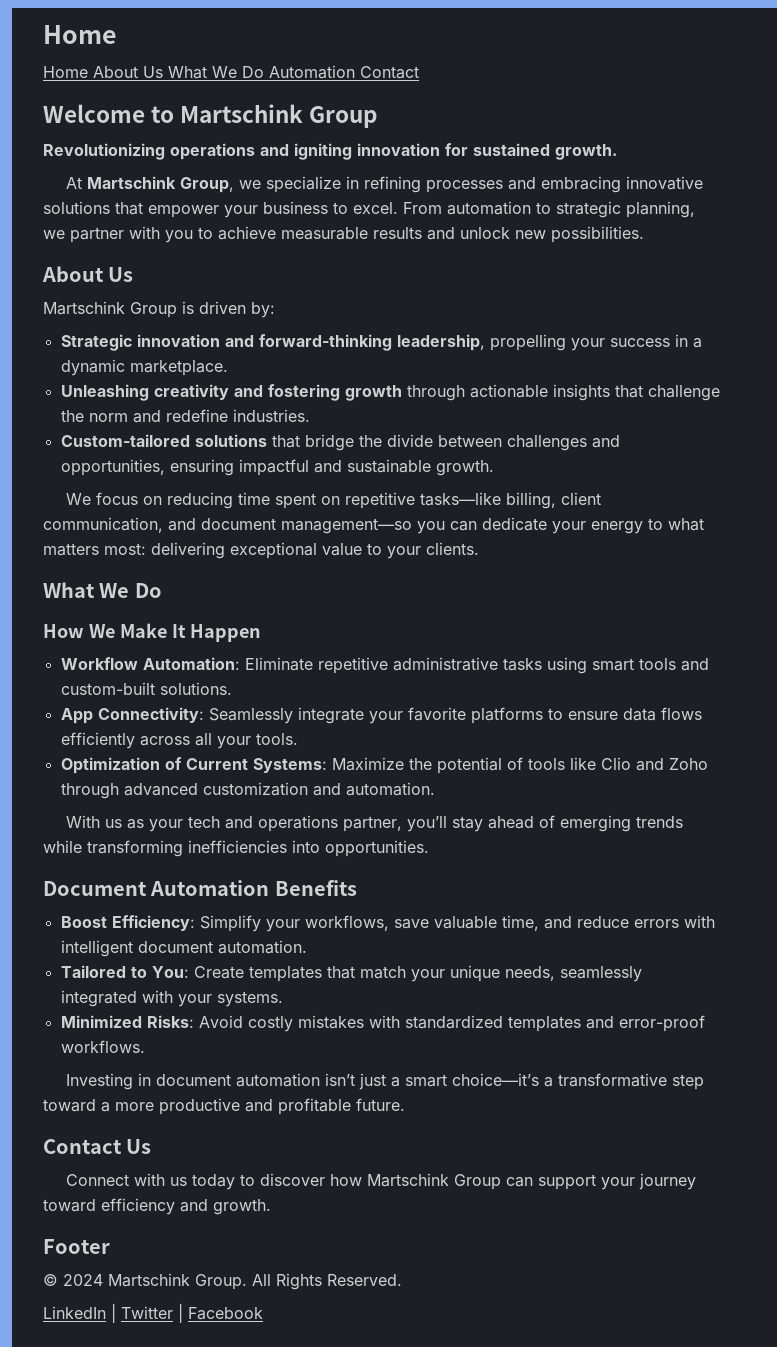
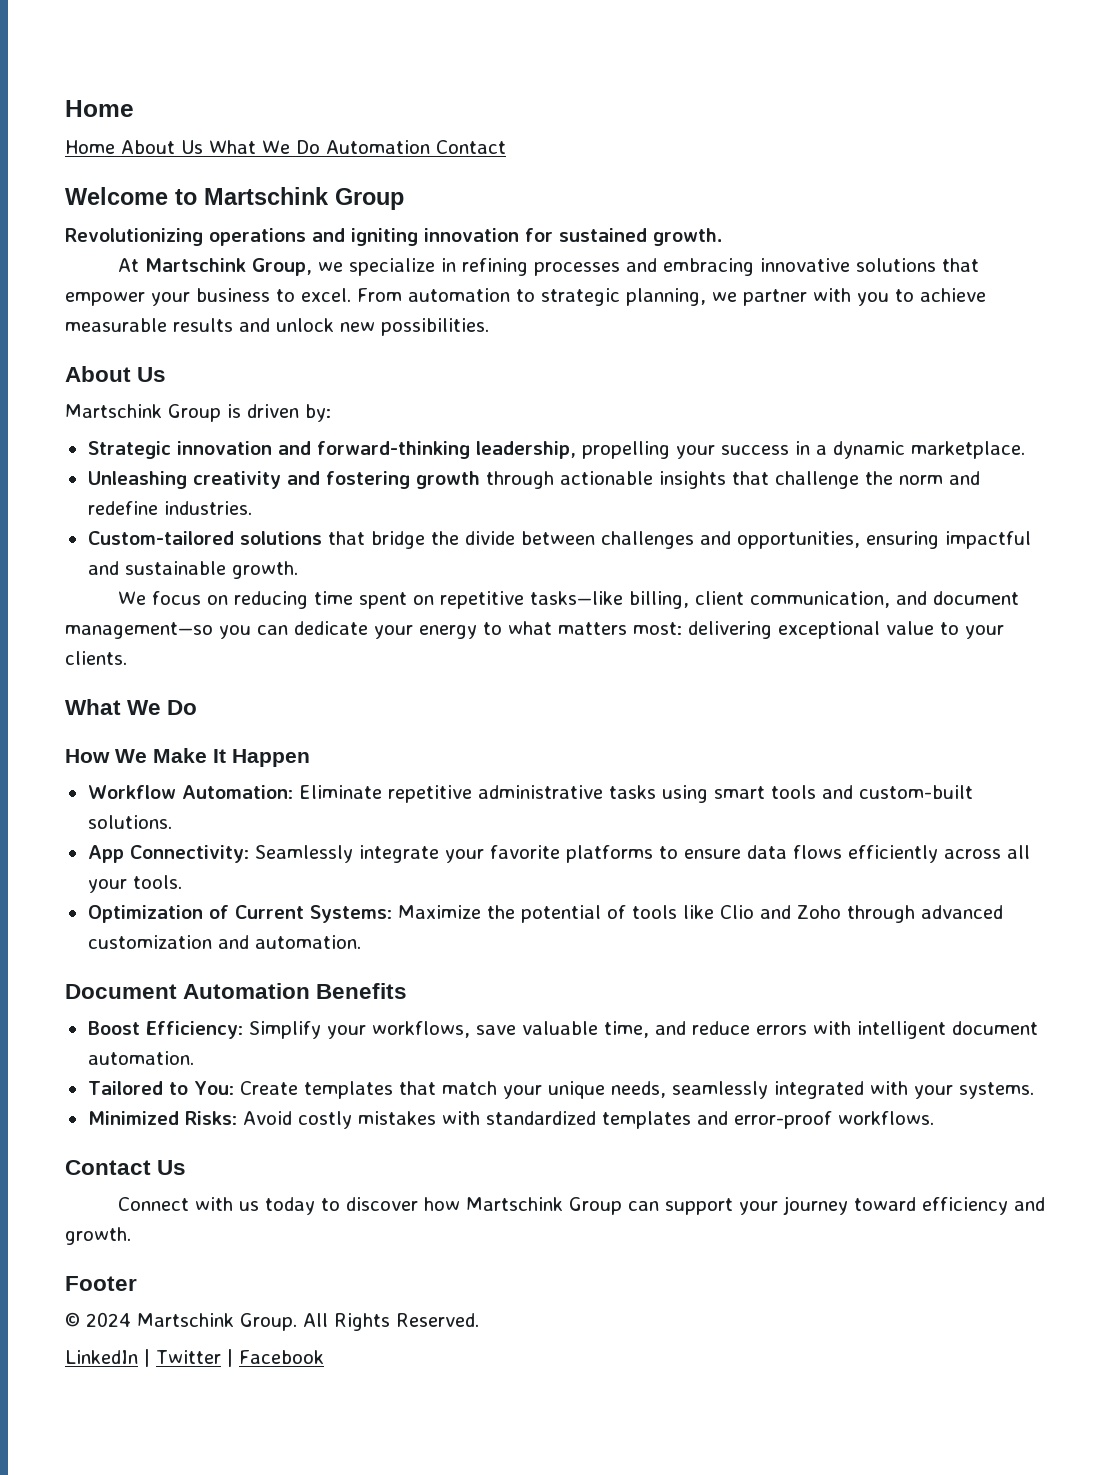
- With us as your tech and operations partner, you’ll stay ahead of emerging trends while transforming inefficiencies into opportunities.
- Investing in document automation isn’t just a smart choice—it’s a transformative step toward a more productive and profitable future.

